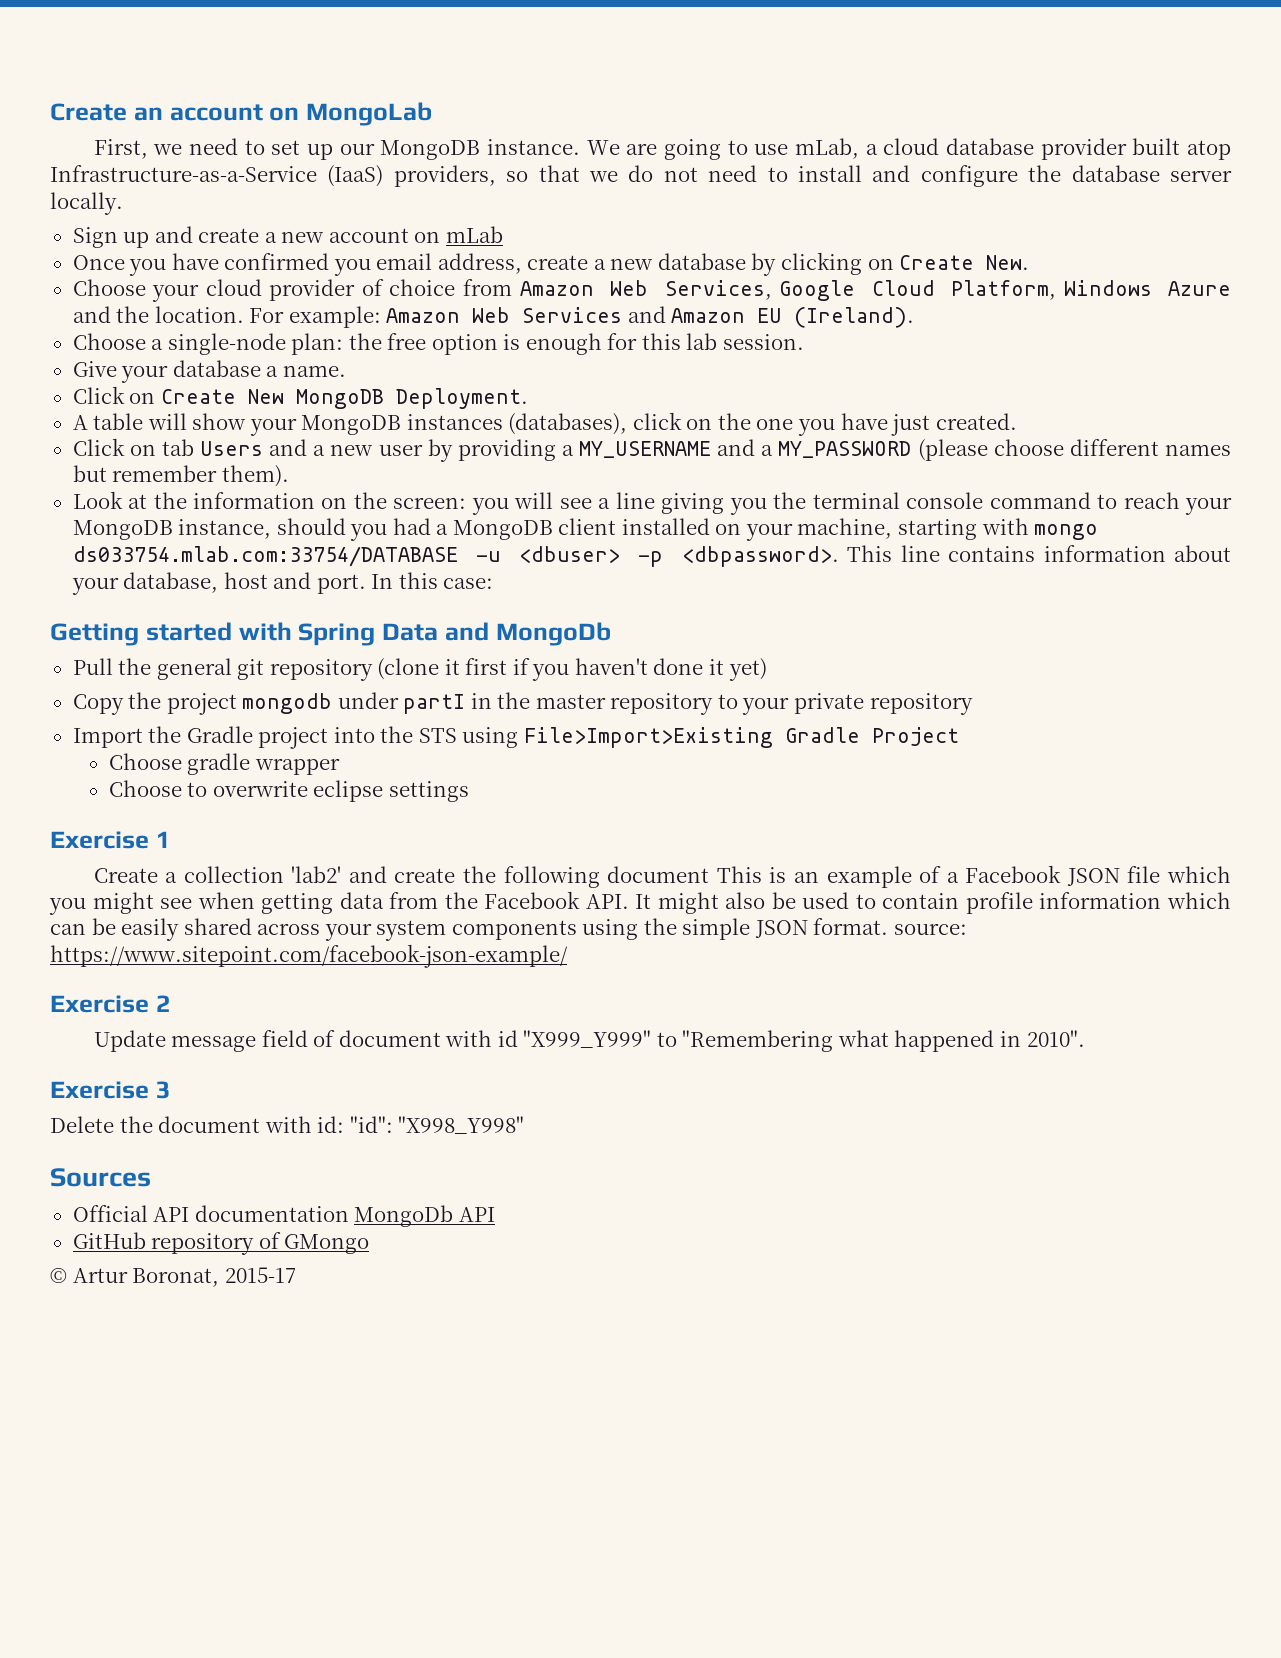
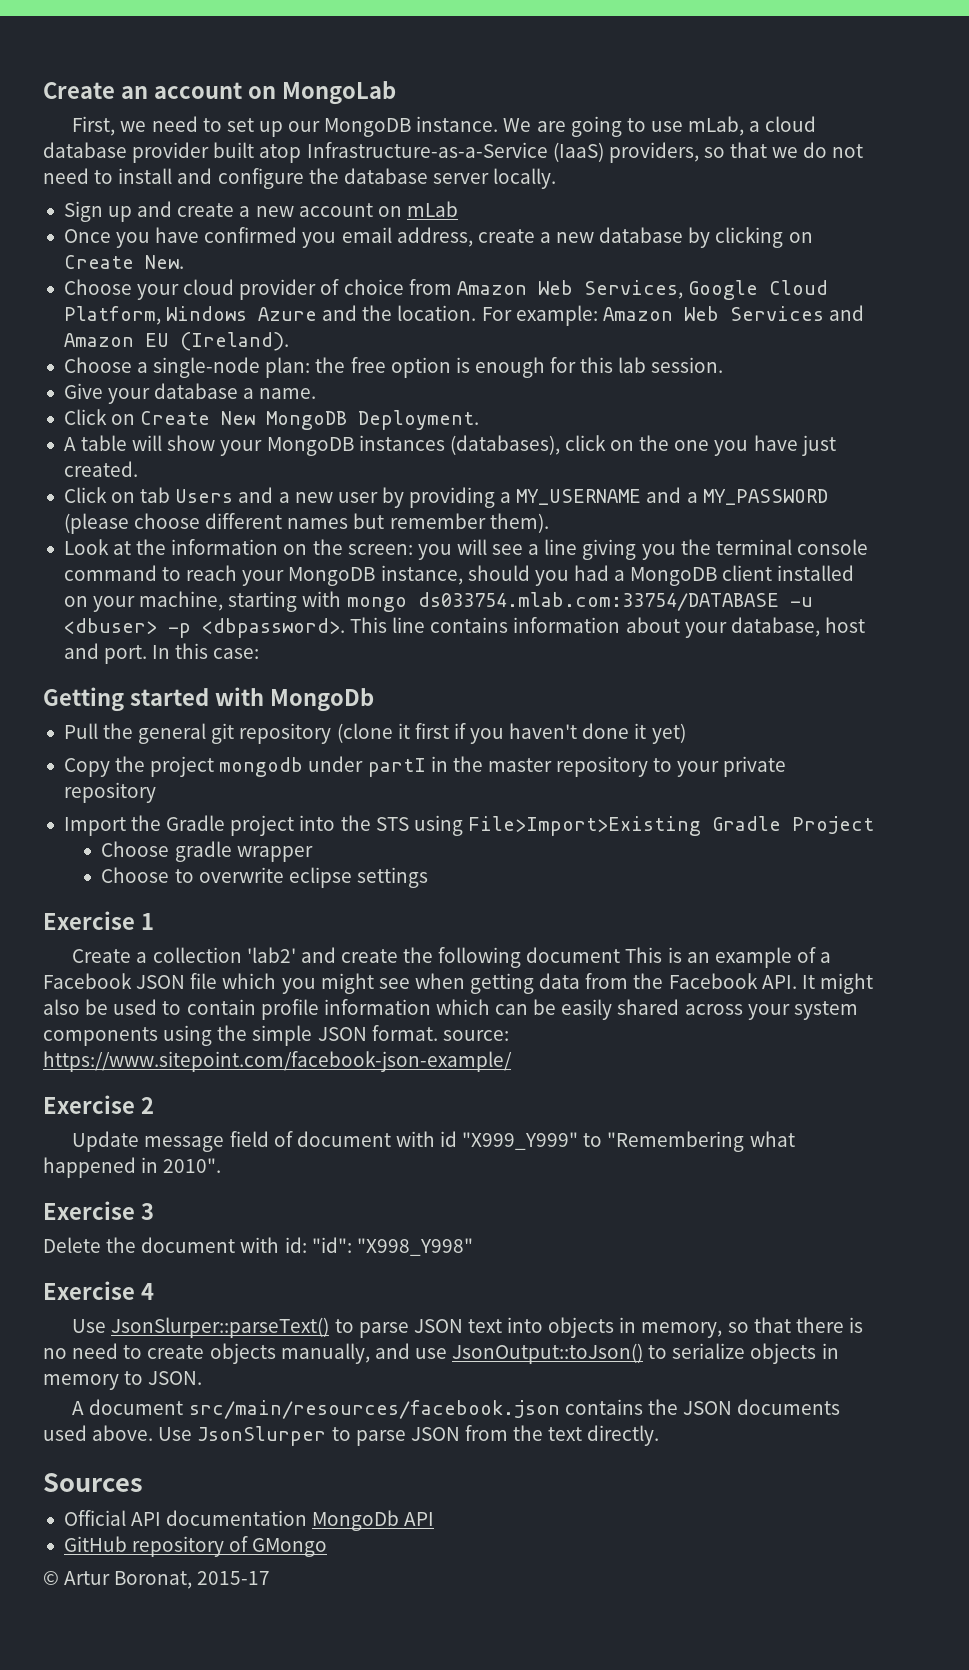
- Getting started with Spring Data and MongoDb
+ Getting started with MongoDb
+ Exercise 4
+ Use JsonSlurper::parseText() to parse JSON text into objects in memory, so that there is no need to create objects manually, and use JsonOutput::toJson() to serialize objects in memory to JSON.
+ A document src/main/resources/facebook.json contains the JSON documents used above. Use JsonSlurper to parse JSON from the text directly.

